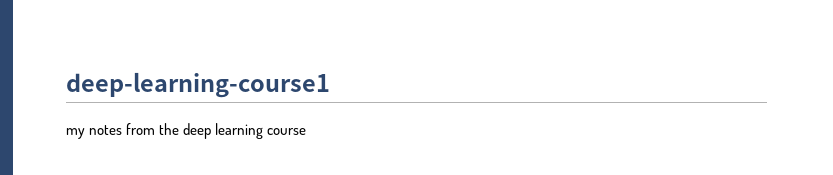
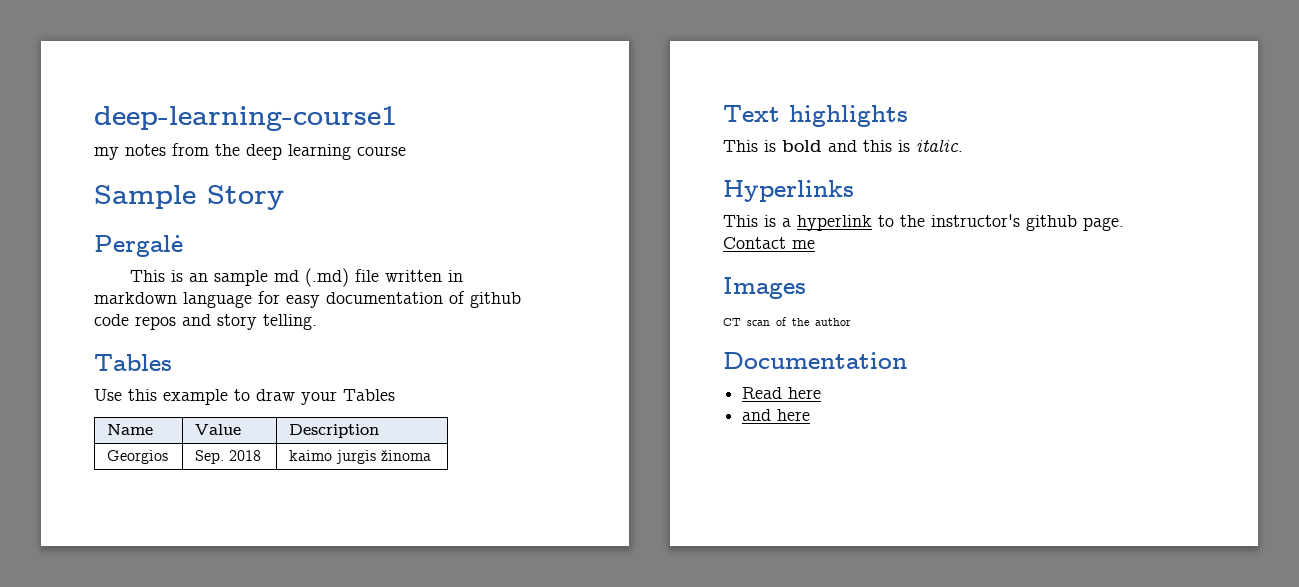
+ Sample Story
+ Pergalė
+ This is an sample md (.md) file written in markdown language for easy documentation of github code repos and story telling.
+ Tables
+ Use this example to draw your Tables
+ Name | Value | Description
+ Georgios | Sep. 2018 | kaimo jurgis žinoma
+ Text highlights
+ This is bold and this is italic.
+ Hyperlinks
+ This is a hyperlink to the instructor's github page. Contact me
+ Images
+ CT scan of the author
+ Documentation
+ Read here
+ and here

